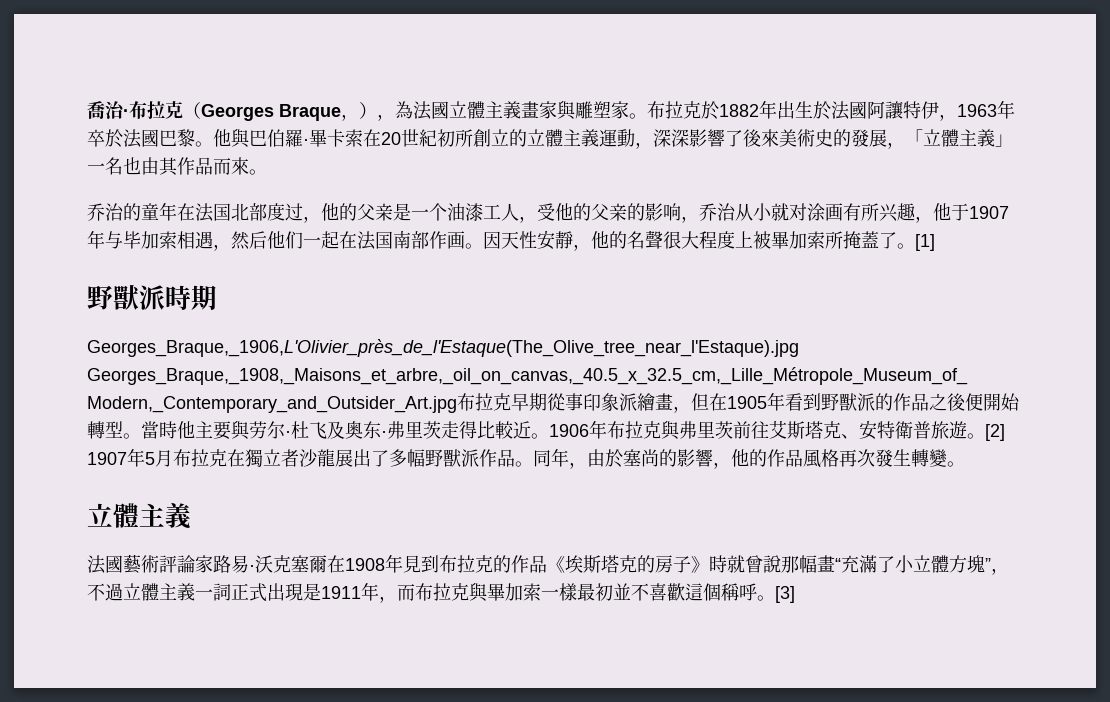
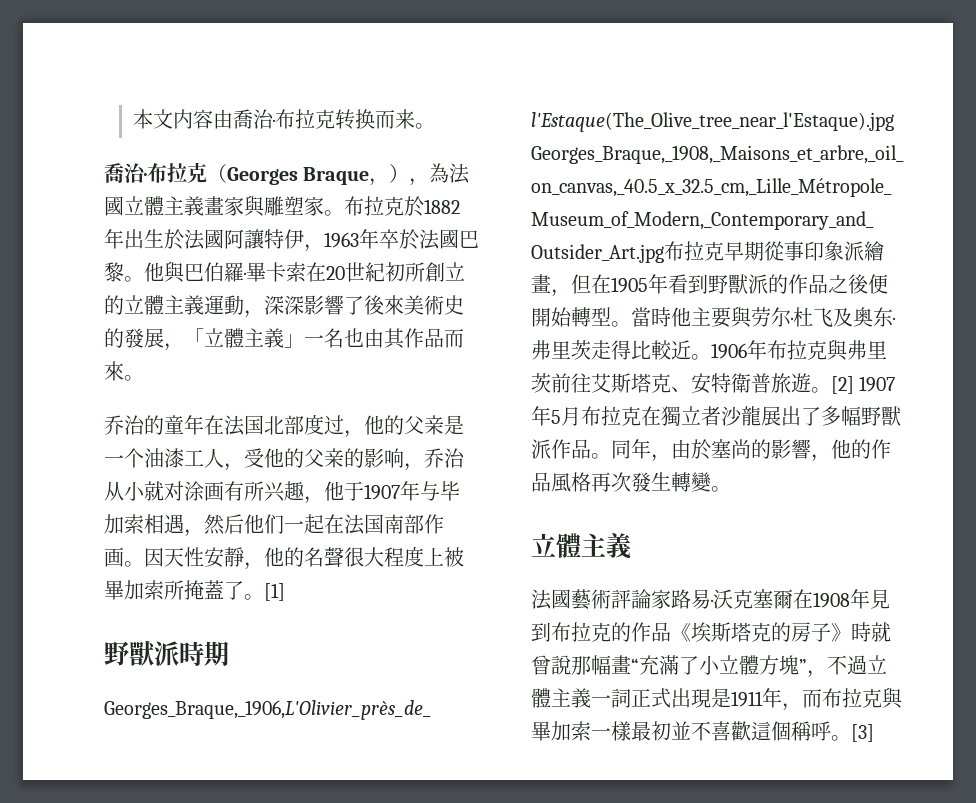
+ 本文内容由喬治·布拉克转换而来。

